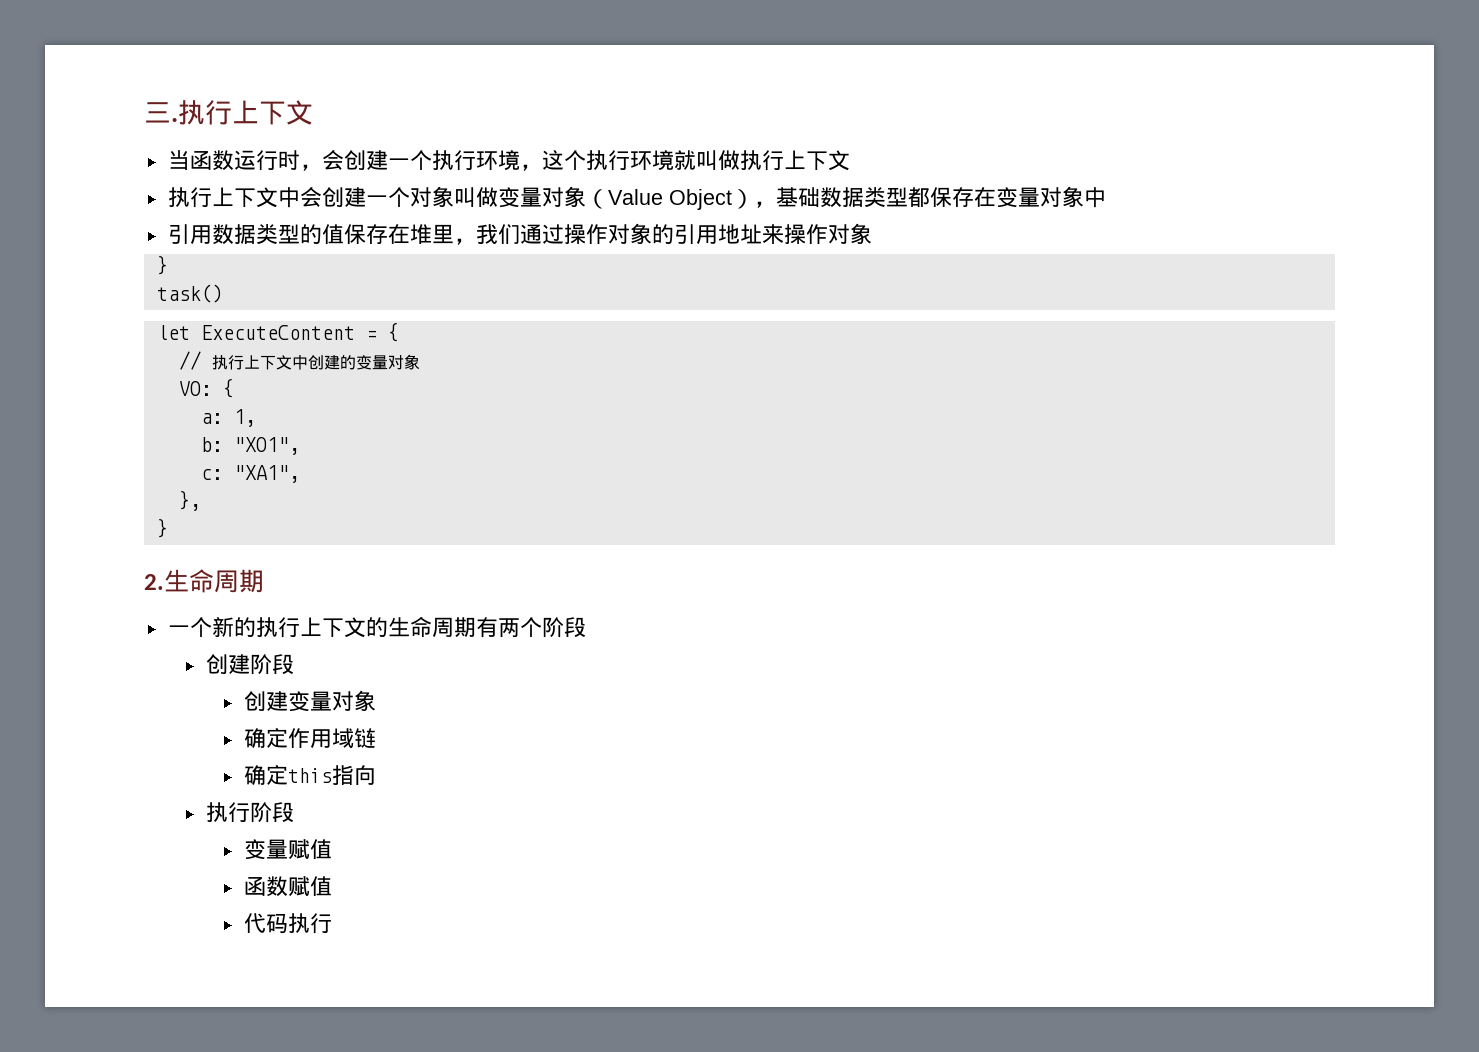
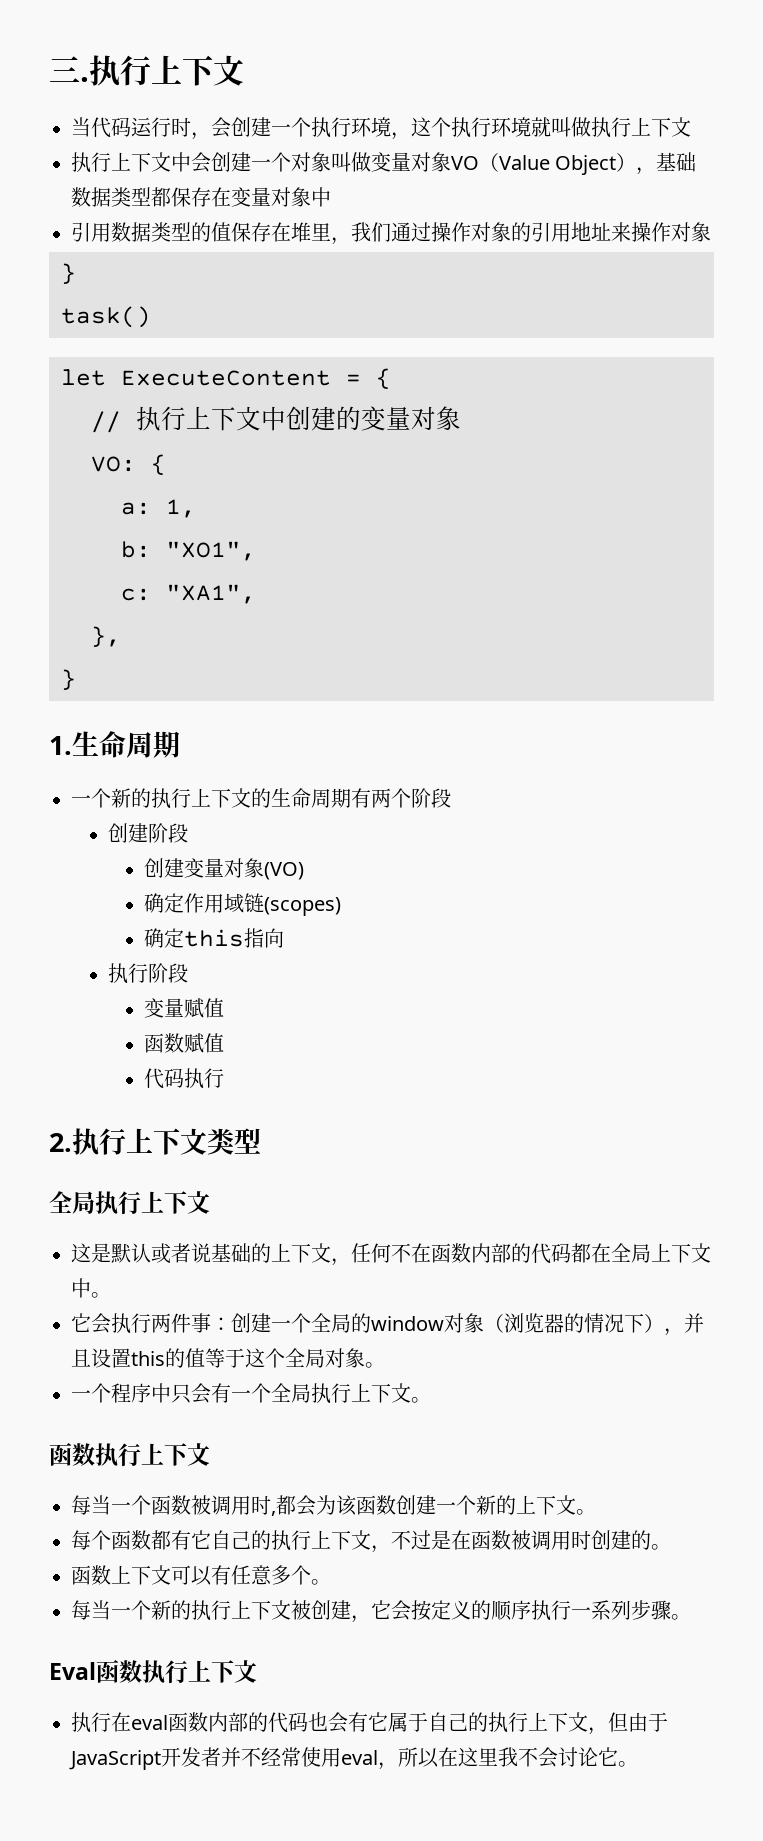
- 当函数运行时，会创建一个执行环境，这个执行环境就叫做执行上下文
+ 当代码运行时，会创建一个执行环境，这个执行环境就叫做执行上下文
- 执行上下文中会创建一个对象叫做变量对象（Value Object），基础数据类型都保存在变量对象中
+ 执行上下文中会创建一个对象叫做变量对象VO（Value Object），基础数据类型都保存在变量对象中
- 2.生命周期
+ 1.生命周期
- 创建变量对象
+ 创建变量对象(VO)
- 确定作用域链
+ 确定作用域链(scopes)
+ 2.执行上下文类型
+ 全局执行上下文
+ 这是默认或者说基础的上下文，任何不在函数内部的代码都在全局上下文中。
+ 它会执行两件事：创建一个全局的window对象（浏览器的情况下），并且设置this的值等于这个全局对象。
+ 一个程序中只会有一个全局执行上下文。
+ 函数执行上下文
+ 每当一个函数被调用时,都会为该函数创建一个新的上下文。
+ 每个函数都有它自己的执行上下文，不过是在函数被调用时创建的。
+ 函数上下文可以有任意多个。
+ 每当一个新的执行上下文被创建，它会按定义的顺序执行一系列步骤。
+ Eval函数执行上下文
+ 执行在eval函数内部的代码也会有它属于自己的执行上下文，但由于JavaScript开发者并不经常使用eval，所以在这里我不会讨论它。

